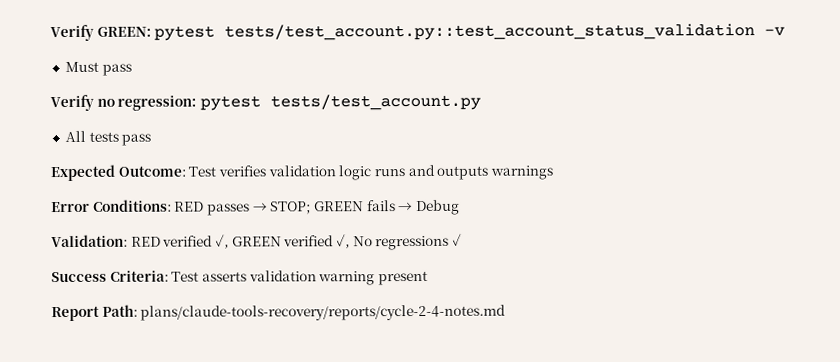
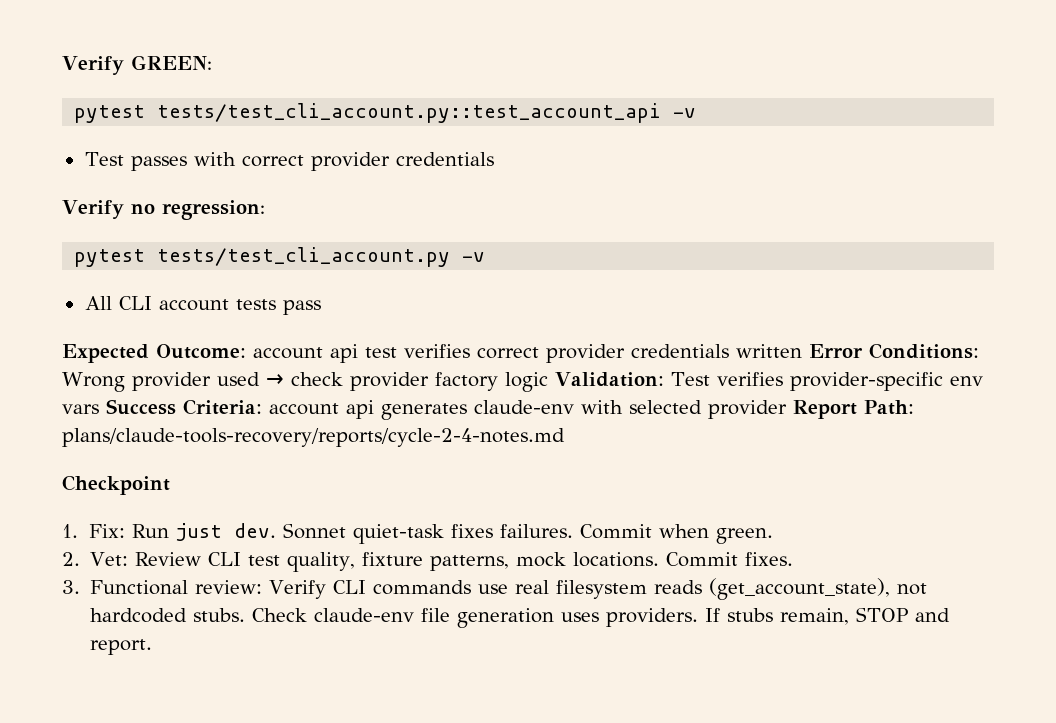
- Verify GREEN: pytest tests/test_account.py::test_account_status_validation -v
- Must pass
+ Verify GREEN:
+ pytest tests/test_cli_account.py::test_account_api -v
+ Test passes with correct provider credentials
- Verify no regression: pytest tests/test_account.py
+ Verify no regression:
+ pytest tests/test_cli_account.py -v
- All tests pass
+ All CLI account tests pass
- Expected Outcome: Test verifies validation logic runs and outputs warnings
- Error Conditions: RED passes → STOP; GREEN fails → Debug
- Validation: RED verified ✓, GREEN verified ✓, No regressions ✓
- Success Criteria: Test asserts validation warning present
- Report Path: plans/claude-tools-recovery/reports/cycle-2-4-notes.md
+ Expected Outcome: account api test verifies correct provider credentials written Error Conditions: Wrong provider used → check provider factory logic Validation: Test verifies provider-specific env vars Success Criteria: account api generates claude-env with selected provider Report Path: plans/claude-tools-recovery/reports/cycle-2-4-notes.md
+ Checkpoint
+ 1. Fix: Run just dev. Sonnet quiet-task fixes failures. Commit when green.
+ 2. Vet: Review CLI test quality, fixture patterns, mock locations. Commit fixes.
+ 3. Functional review: Verify CLI commands use real filesystem reads (get_account_state), not hardcoded stubs. Check claude-env file generation uses providers. If stubs remain, STOP and report.

